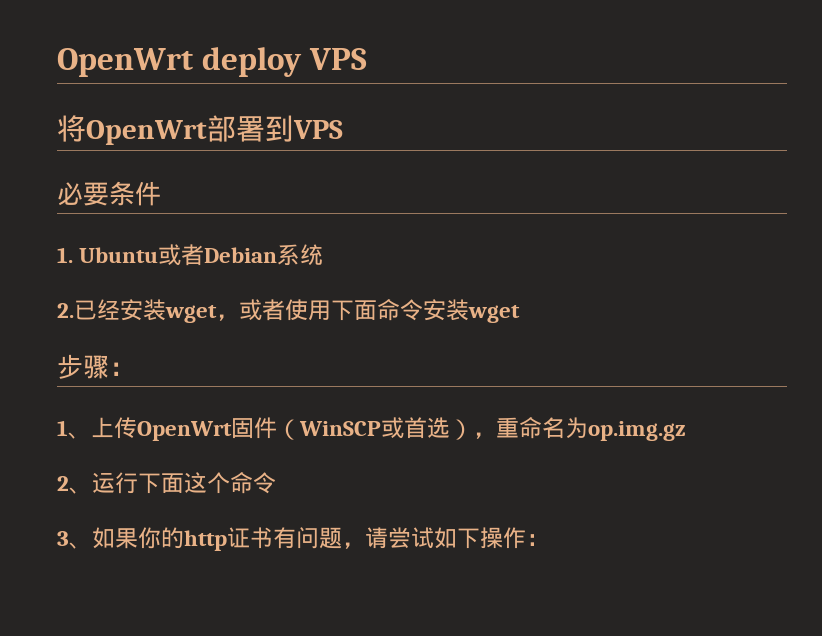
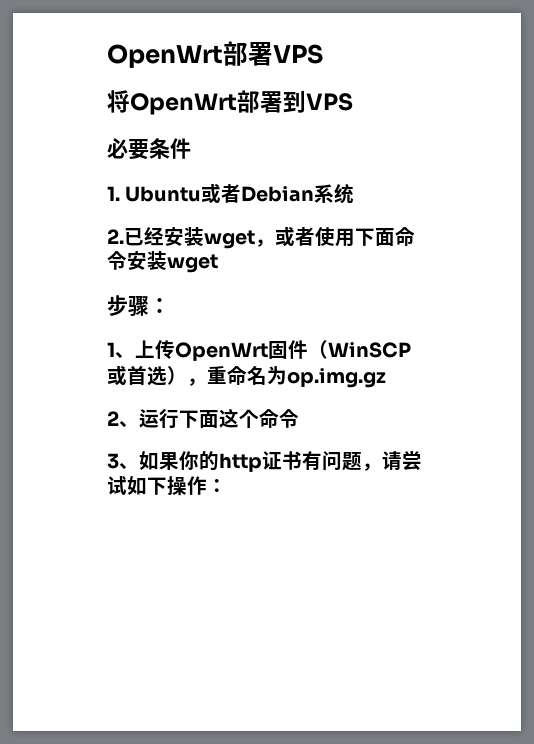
- OpenWrt deploy VPS
+ OpenWrt部署VPS

